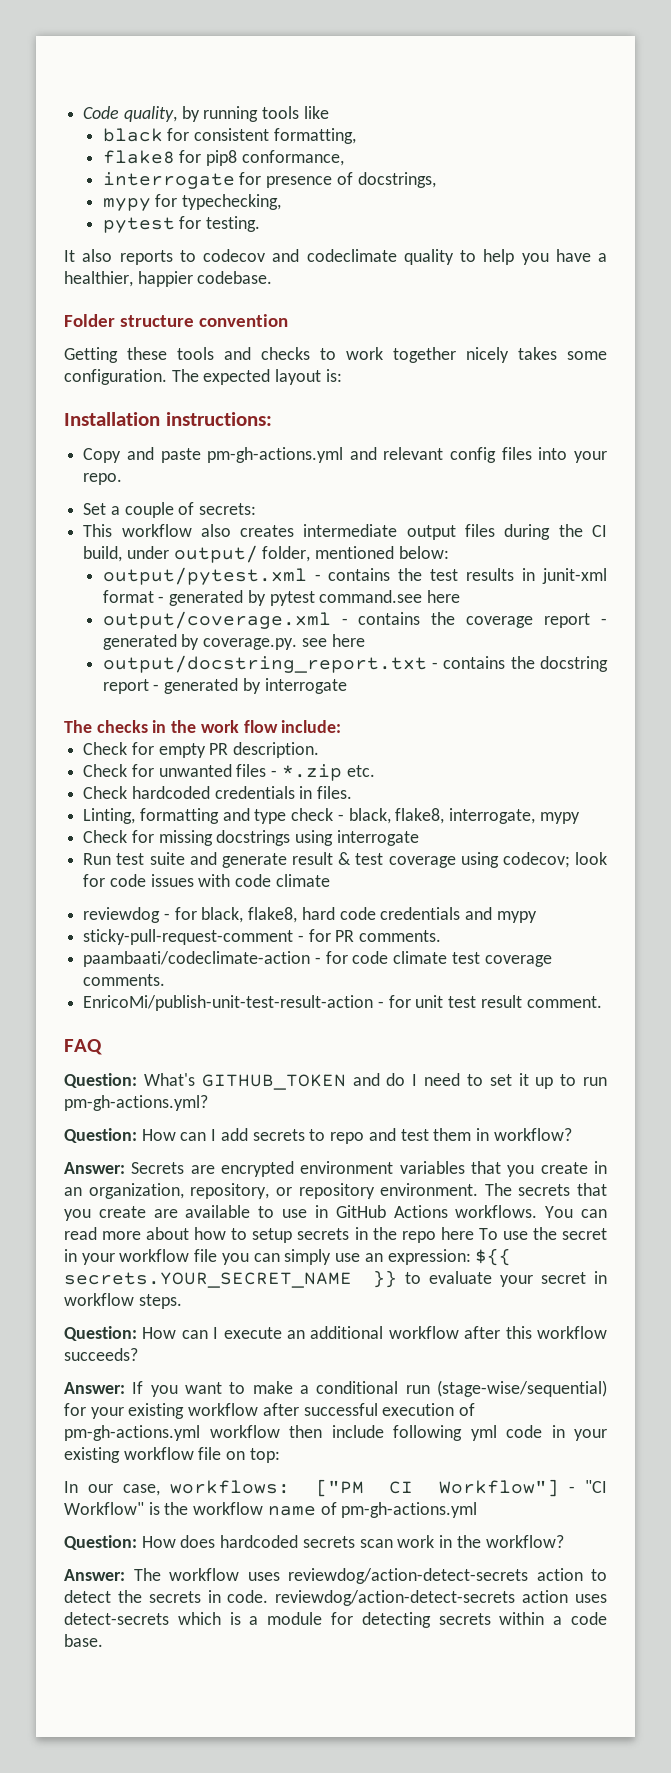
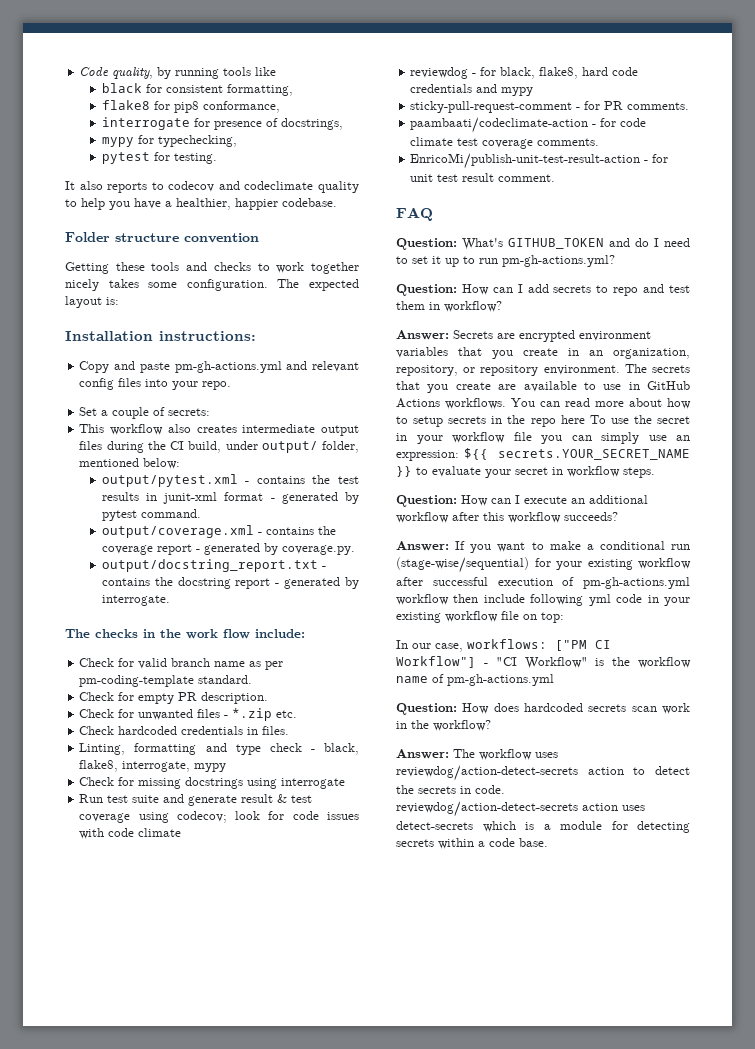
- output/pytest.xml - contains the test results in junit-xml format - generated by pytest command.see here
+ output/pytest.xml - contains the test results in junit-xml format - generated by pytest command.
- output/coverage.xml - contains the coverage report - generated by coverage.py. see here
+ output/coverage.xml - contains the coverage report - generated by coverage.py.
- output/docstring_report.txt - contains the docstring report - generated by interrogate
+ output/docstring_report.txt - contains the docstring report - generated by interrogate.
+ Check for valid branch name as per pm-coding-template standard.

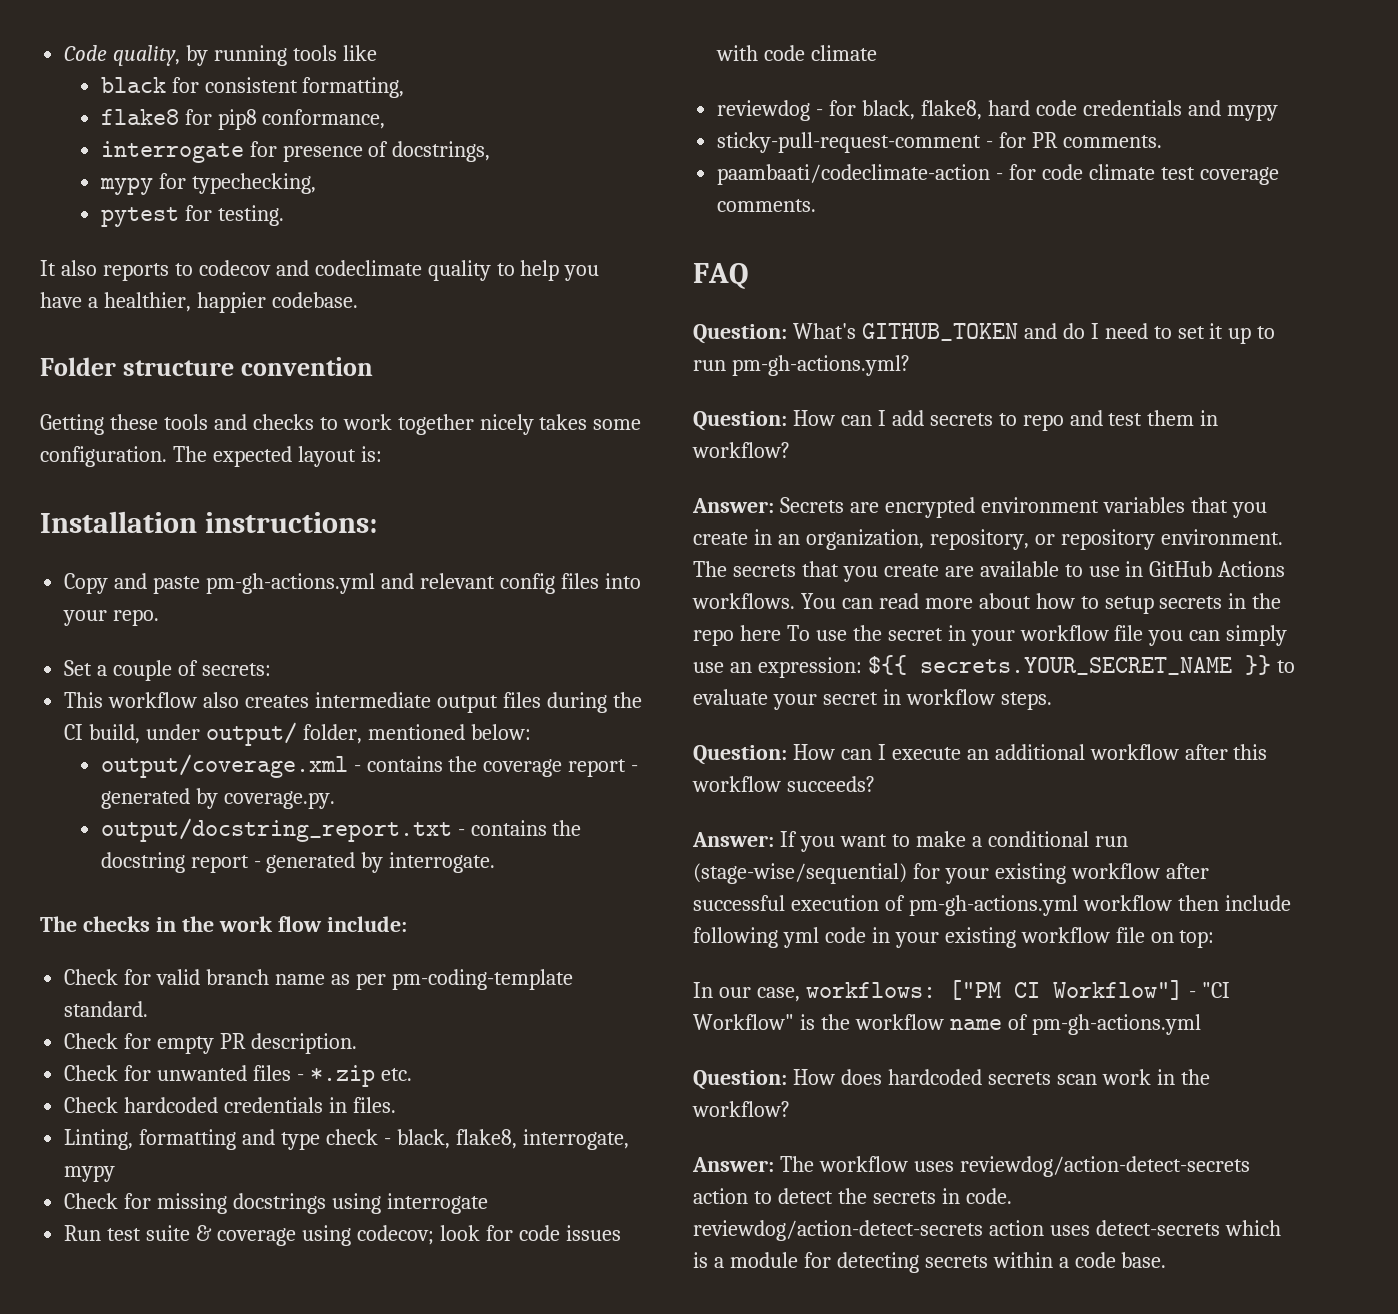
- output/pytest.xml - contains the test results in junit-xml format - generated by pytest command.
- Run test suite and generate result & test coverage using codecov; look for code issues with code climate
+ Run test suite & coverage using codecov; look for code issues with code climate
- EnricoMi/publish-unit-test-result-action - for unit test result comment.

